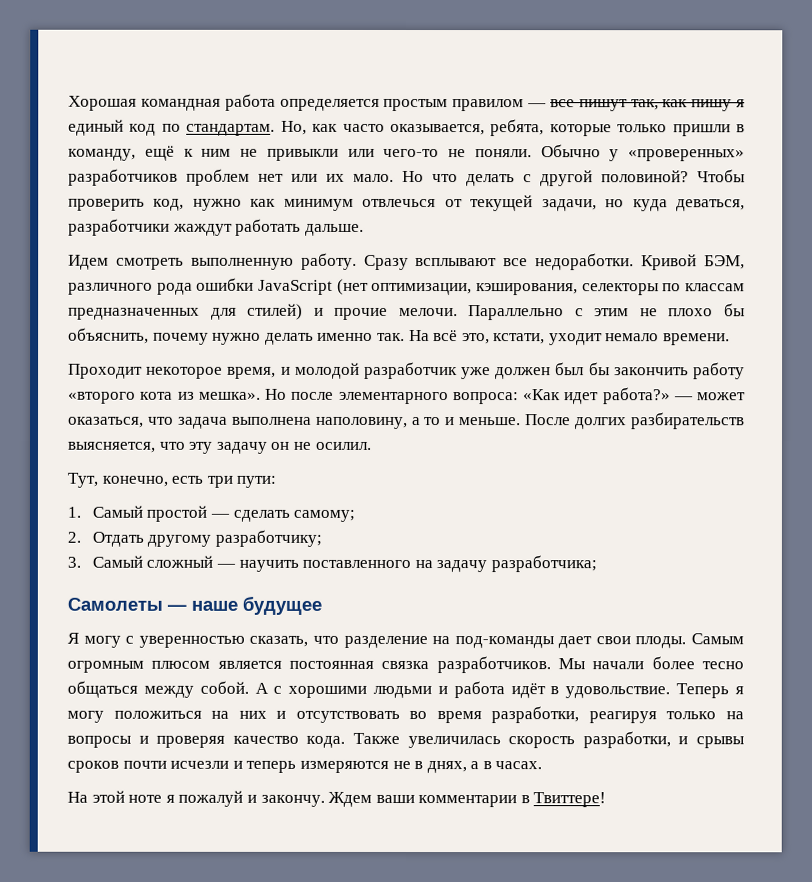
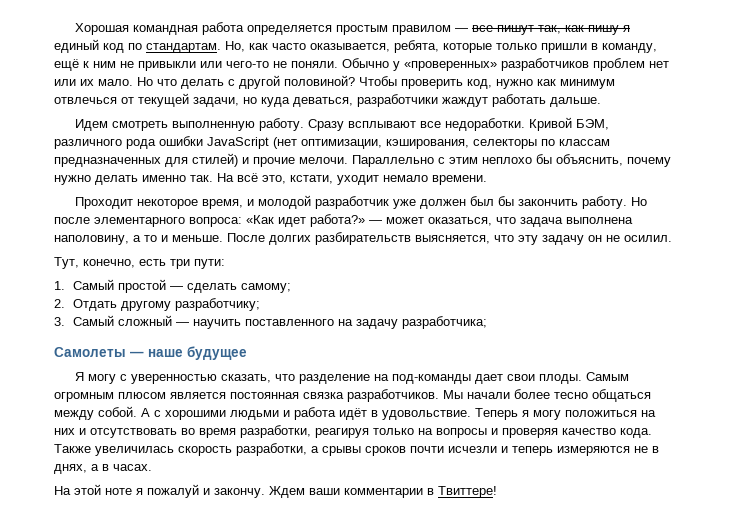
- Параллельно с этим не плохо бы объяснить, почему нужно делать именно так.
+ Параллельно с этим неплохо бы объяснить, почему нужно делать именно так.
- Проходит некоторое время, и молодой разработчик уже должен был бы закончить работу «второго кота из мешка».
+ Проходит некоторое время, и молодой разработчик уже должен был бы закончить работу.
- Также увеличилась скорость разработки, и срывы сроков почти исчезли и теперь измеряются не в днях, а в часах.
+ Также увеличилась скорость разработки, а срывы сроков почти исчезли и теперь измеряются не в днях, а в часах.

